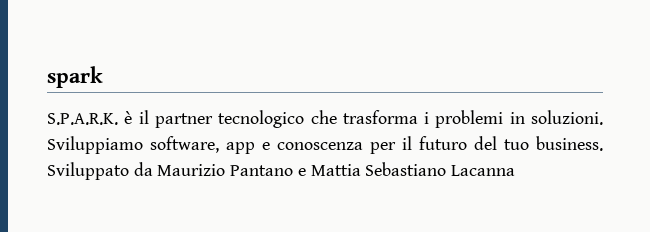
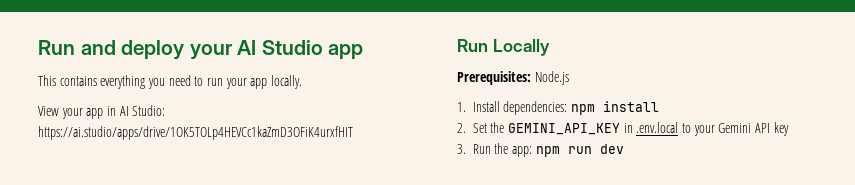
- spark
- S.P.A.R.K. è il partner tecnologico che trasforma i problemi in soluzioni. Sviluppiamo software, app e conoscenza per il futuro del tuo business. Sviluppato da Maurizio Pantano e Mattia Sebastiano Lacanna
+ Run and deploy your AI Studio app
+ This contains everything you need to run your app locally.
+ View your app in AI Studio: https://ai.studio/apps/drive/1OK5TOLp4HEVCc1kaZmD3OFiK4urxfHIT
+ Run Locally
+ Prerequisites: Node.js
+ 1. Install dependencies: npm install
+ 2. Set the GEMINI_API_KEY in .env.local to your Gemini API key
+ 3. Run the app: npm run dev

